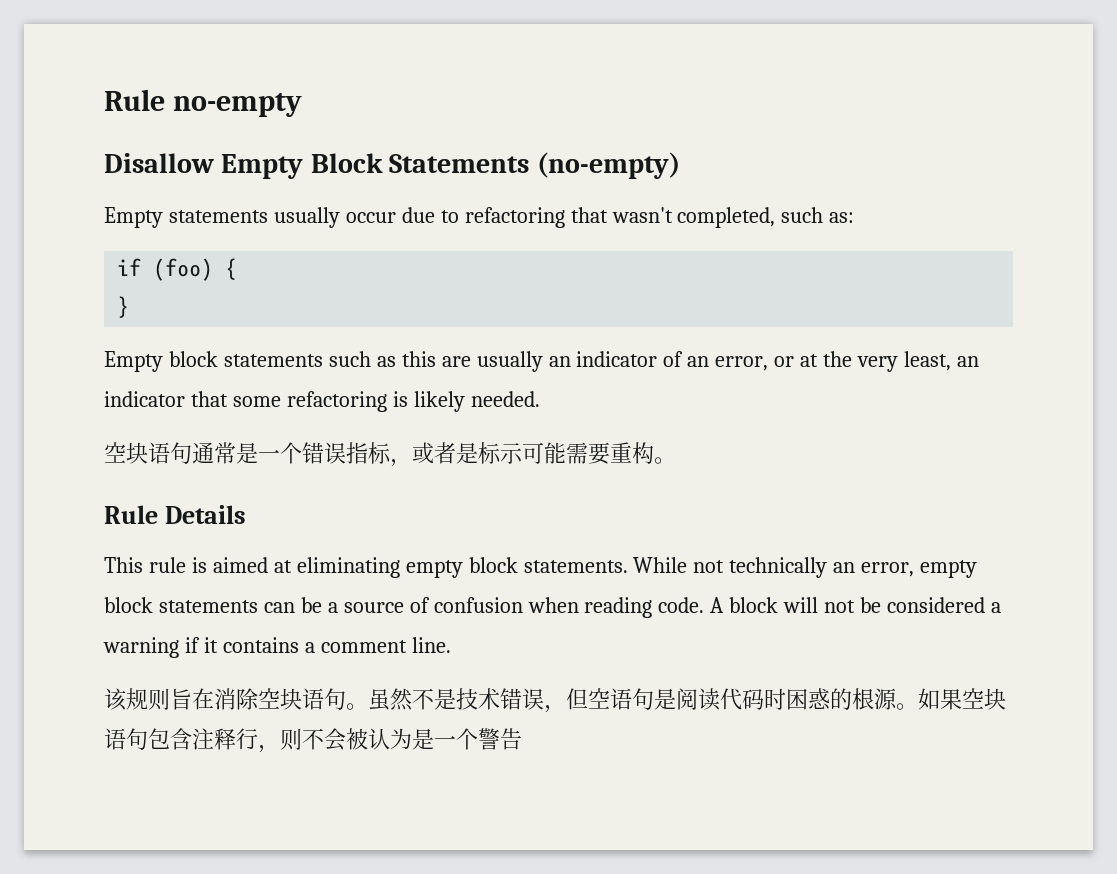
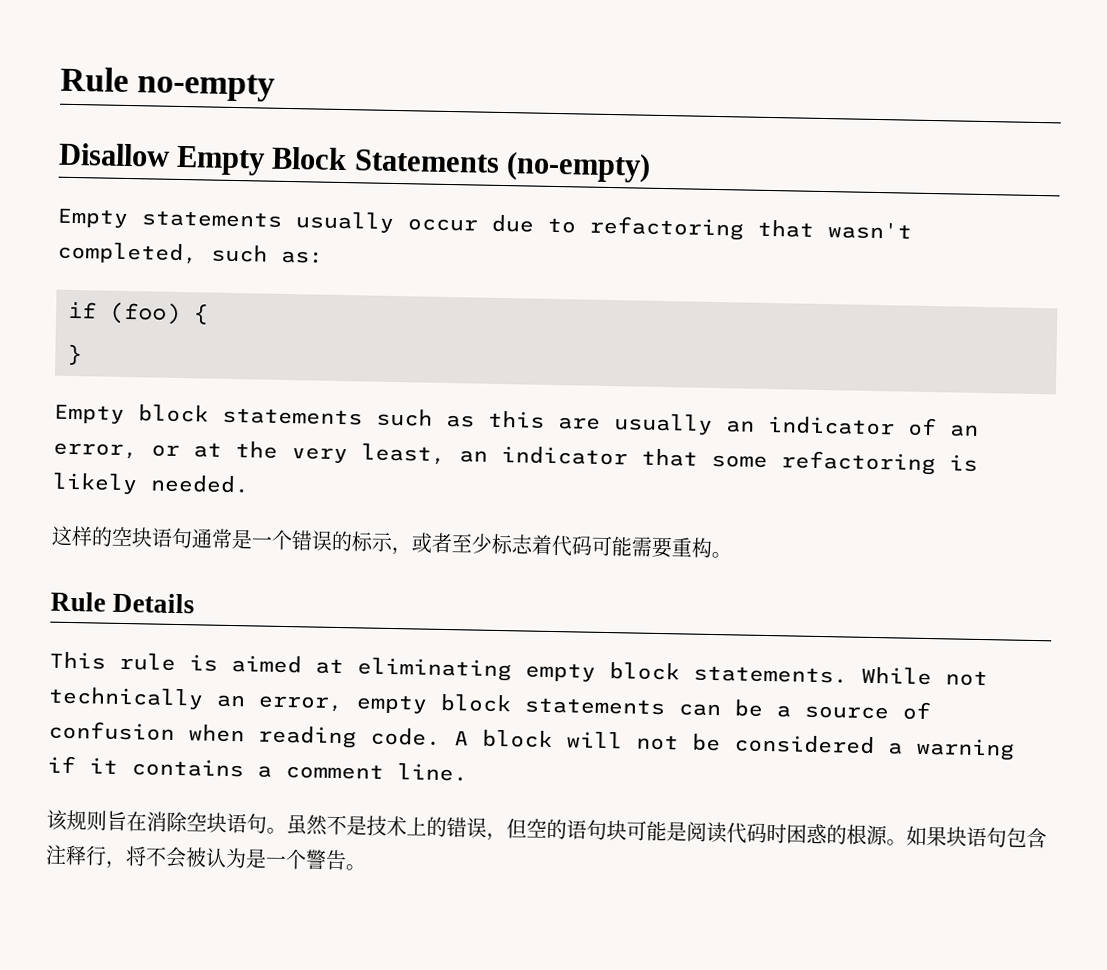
- 空块语句通常是一个错误指标，或者是标示可能需要重构。
+ 这样的空块语句通常是一个错误的标示，或者至少标志着代码可能需要重构。
- 虽然不是技术错误，但空语句是阅读代码时困惑的根源。
+ 虽然不是技术上的错误，但空的语句块可能是阅读代码时困惑的根源。
- 如果空块语句包含注释行，则不会被认为是一个警告
+ 如果块语句包含注释行，将不会被认为是一个警告。

